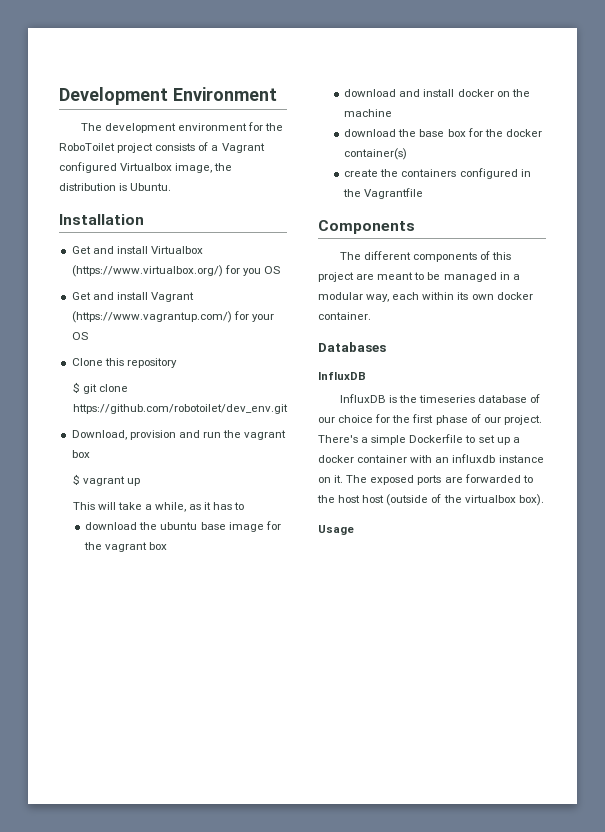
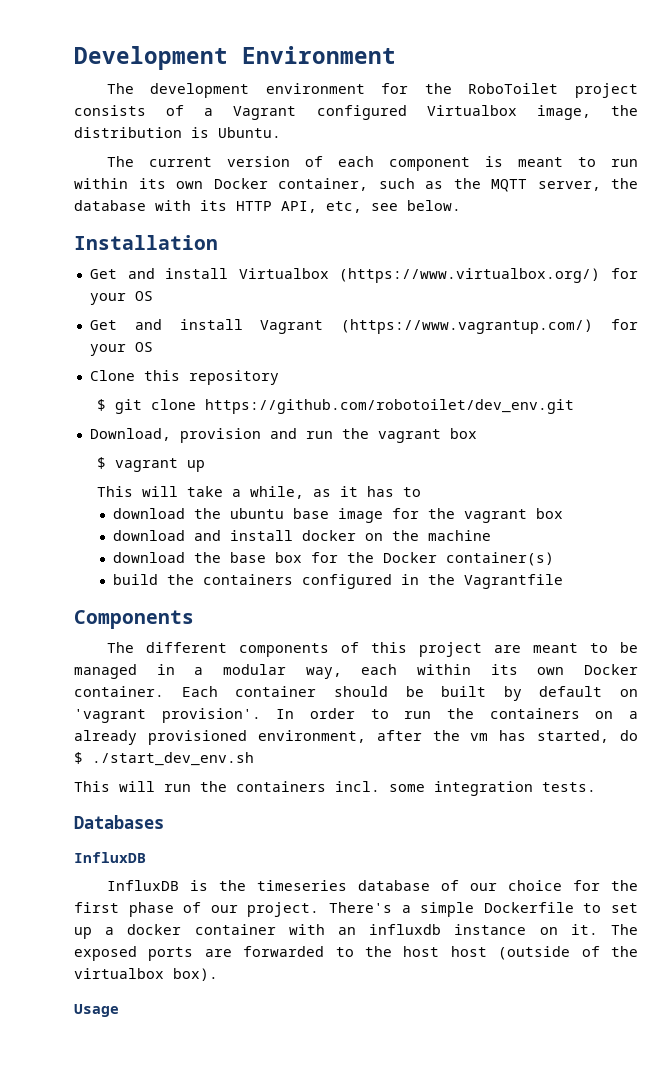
+ The current version of each component is meant to run within its own Docker container, such as the MQTT server, the database with its HTTP API, etc, see below.
- Get and install Virtualbox (https://www.virtualbox.org/) for you OS
+ Get and install Virtualbox (https://www.virtualbox.org/) for your OS
- download the base box for the docker container(s)
+ download the base box for the Docker container(s)
- create the containers configured in the Vagrantfile
+ build the containers configured in the Vagrantfile
- The different components of this project are meant to be managed in a modular way, each within its own docker container.
+ The different components of this project are meant to be managed in a modular way, each within its own Docker container. Each container should be built by default on 'vagrant provision'. In order to run the containers on a already provisioned environment, after the vm has started, do $ ./start_dev_env.sh
+ This will run the containers incl. some integration tests.

